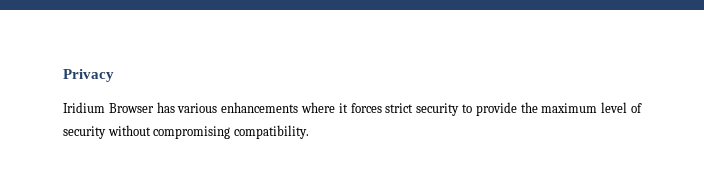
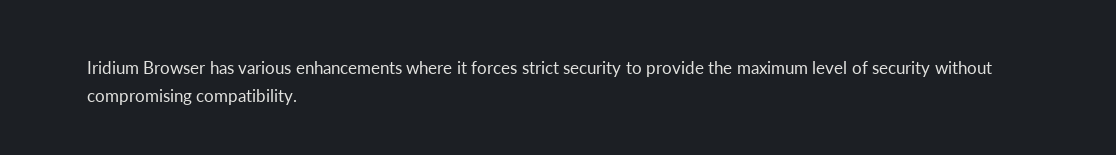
- Privacy

